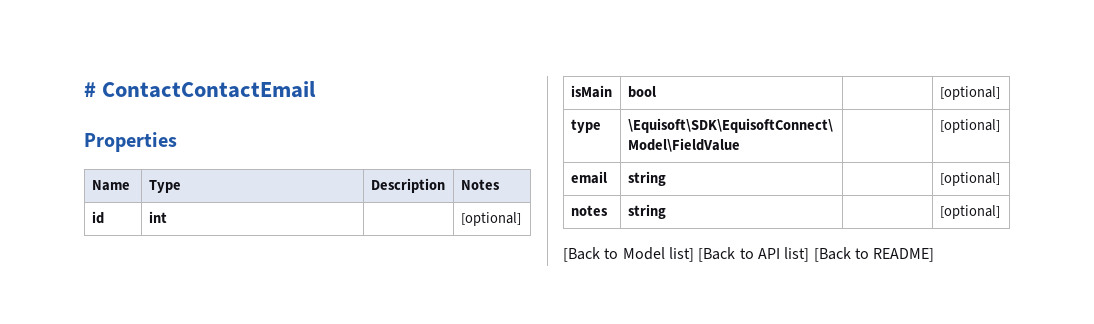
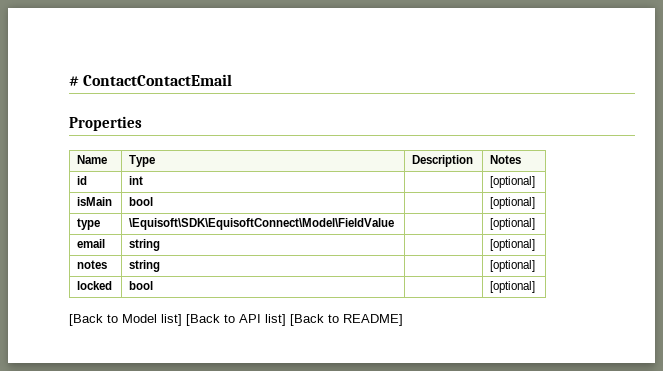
+ locked | bool | | [optional]

